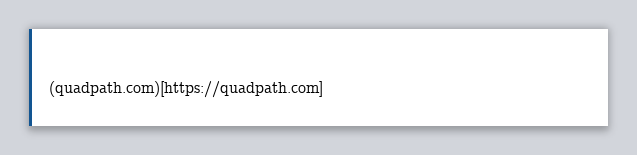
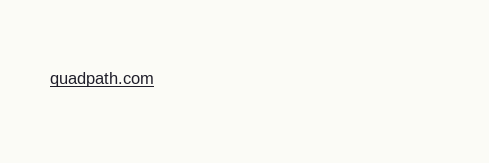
- (quadpath.com)[https://quadpath.com]
+ quadpath.com

